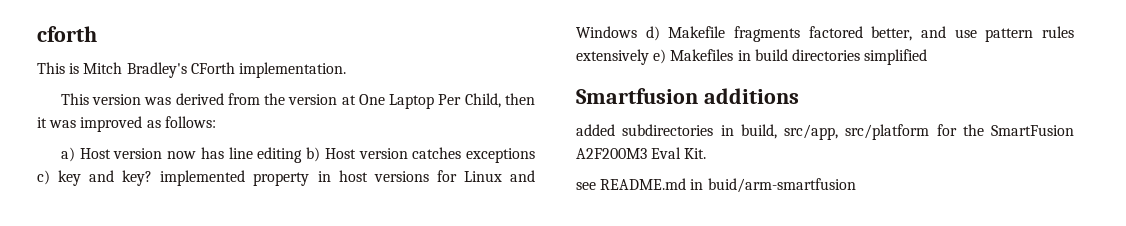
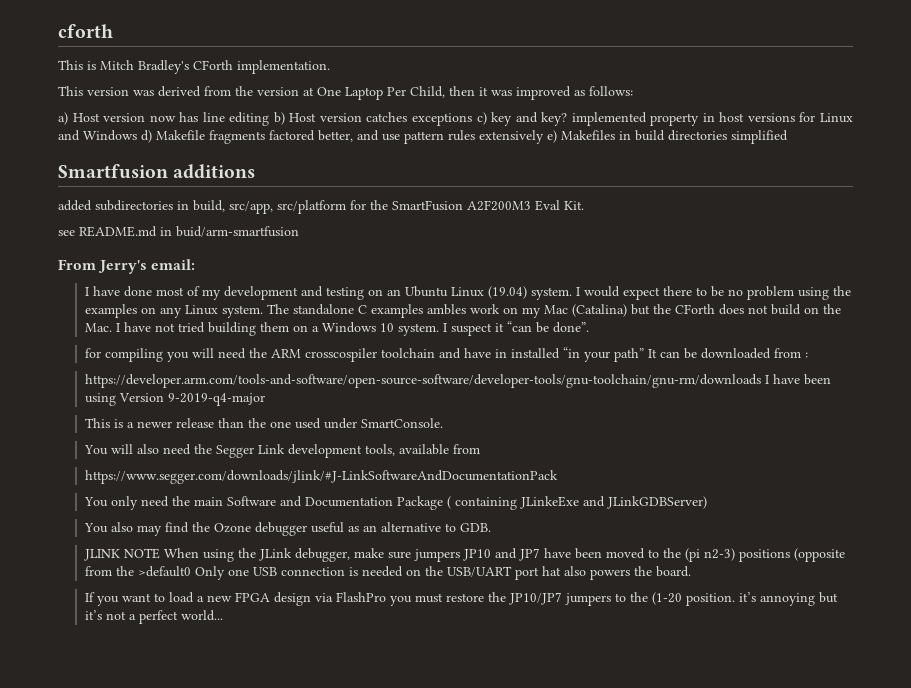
+ From Jerry's email:
+ I have done most of my development and testing on an Ubuntu Linux (19.04) system. I would expect there to be no problem using the examples on any Linux system. The standalone C examples ambles work on my Mac (Catalina) but the CForth does not build on the Mac. I have not tried building them on a Windows 10 system. I suspect it “can be done”.
+ for compiling you will need the ARM crosscospiler toolchain and have in installed “in your path” It can be downloaded from :
+ https://developer.arm.com/tools-and-software/open-source-software/developer-tools/gnu-toolchain/gnu-rm/downloads I have been using Version 9-2019-q4-major
+ This is a newer release than the one used under SmartConsole.
+ You will also need the Segger Link development tools, available from
+ https://www.segger.com/downloads/jlink/#J-LinkSoftwareAndDocumentationPack
+ You only need the main Software and Documentation Package ( containing JLinkeExe and JLinkGDBServer)
+ You also may find the Ozone debugger useful as an alternative to GDB.
+ JLINK NOTE When using the JLink debugger, make sure jumpers JP10 and JP7 have been moved to the (pi n2-3) positions (opposite from the >default0 Only one USB connection is needed on the USB/UART port hat also powers the board.
+ If you want to load a new FPGA design via FlashPro you must restore the JP10/JP7 jumpers to the (1-20 position. it’s annoying but it’s not a perfect world...

